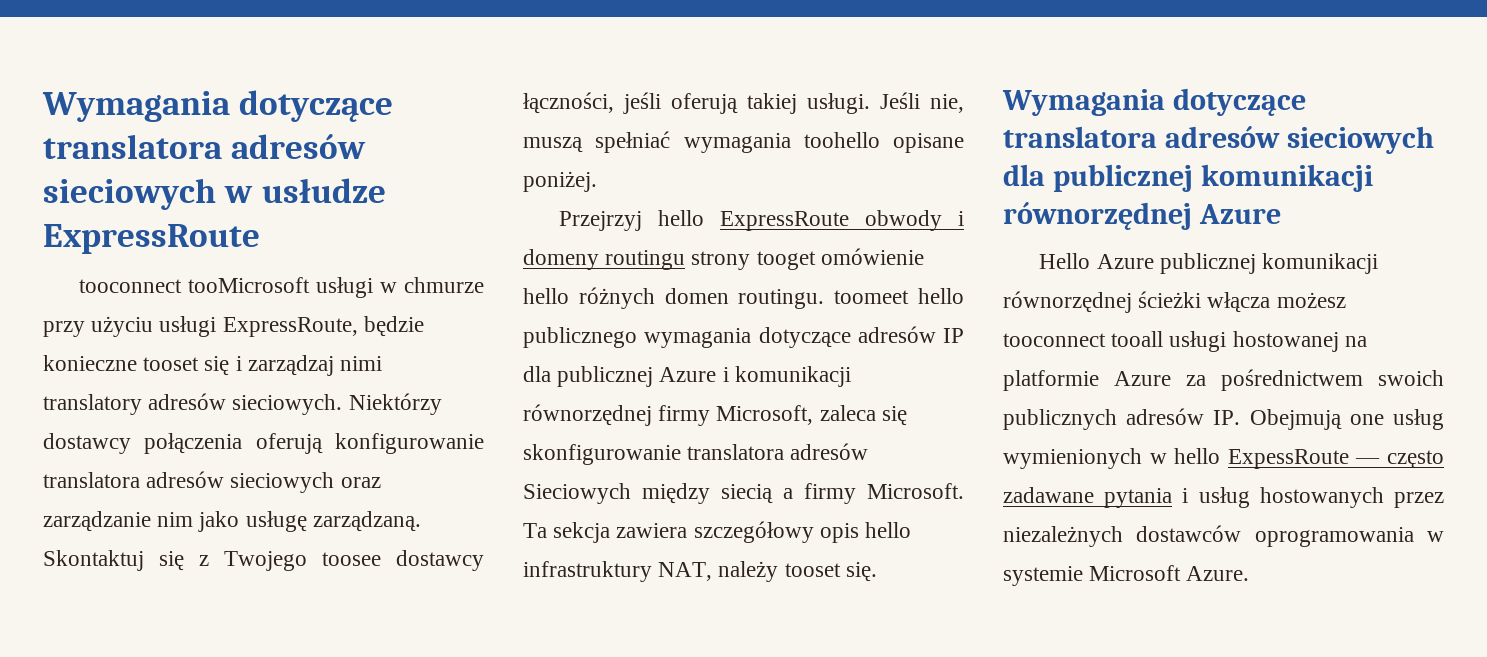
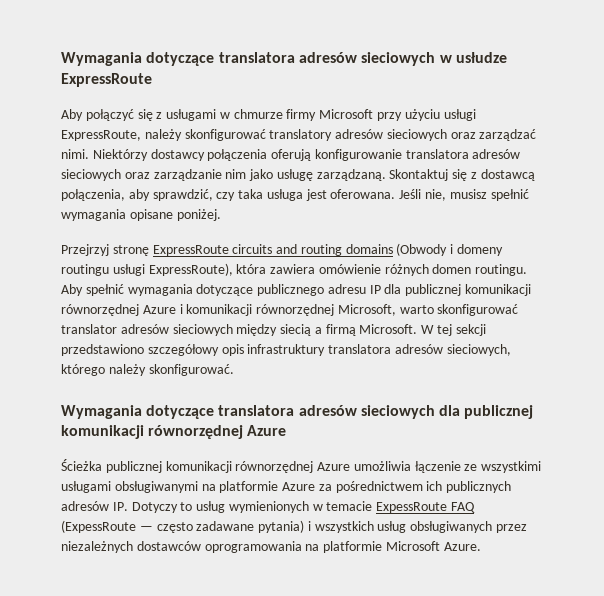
- tooconnect tooMicrosoft usługi w chmurze przy użyciu usługi ExpressRoute, będzie konieczne tooset się i zarządzaj nimi translatory adresów sieciowych.
+ Aby połączyć się z usługami w chmurze firmy Microsoft przy użyciu usługi ExpressRoute, należy skonfigurować translatory adresów sieciowych oraz zarządzać nimi.
- Skontaktuj się z Twojego toosee dostawcy łączności, jeśli oferują takiej usługi. Jeśli nie, muszą spełniać wymagania toohello opisane poniżej.
- Przejrzyj hello ExpressRoute obwody i domeny routingu strony tooget omówienie hello różnych domen routingu. toomeet hello publicznego wymagania dotyczące adresów IP dla publicznej Azure i komunikacji równorzędnej firmy Microsoft, zaleca się skonfigurowanie translatora adresów Sieciowych między siecią a firmy Microsoft. Ta sekcja zawiera szczegółowy opis hello infrastruktury NAT, należy tooset się.
+ Skontaktuj się z dostawcą połączenia, aby sprawdzić, czy taka usługa jest oferowana. Jeśli nie, musisz spełnić wymagania opisane poniżej.
+ Przejrzyj stronę ExpressRoute circuits and routing domains (Obwody i domeny routingu usługi ExpressRoute), która zawiera omówienie różnych domen routingu. Aby spełnić wymagania dotyczące publicznego adresu IP dla publicznej komunikacji równorzędnej Azure i komunikacji równorzędnej Microsoft, warto skonfigurować translator adresów sieciowych między siecią a firmą Microsoft. W tej sekcji przedstawiono szczegółowy opis infrastruktury translatora adresów sieciowych, którego należy skonfigurować.
- Hello Azure publicznej komunikacji równorzędnej ścieżki włącza możesz tooconnect tooall usługi hostowanej na platformie Azure za pośrednictwem swoich publicznych adresów IP. Obejmują one usług wymienionych w hello ExpessRoute — często zadawane pytania i usług hostowanych przez niezależnych dostawców oprogramowania w systemie Microsoft Azure.
+ Ścieżka publicznej komunikacji równorzędnej Azure umożliwia łączenie ze wszystkimi usługami obsługiwanymi na platformie Azure za pośrednictwem ich publicznych adresów IP. Dotyczy to usług wymienionych w temacie ExpessRoute FAQ (ExpessRoute — często zadawane pytania) i wszystkich usług obsługiwanych przez niezależnych dostawców oprogramowania na platformie Microsoft Azure.

